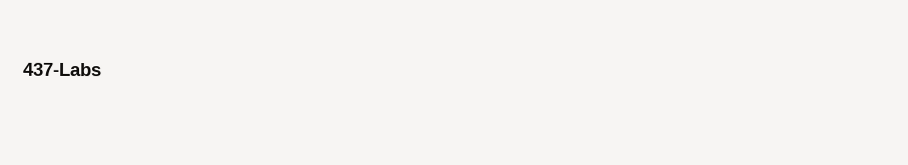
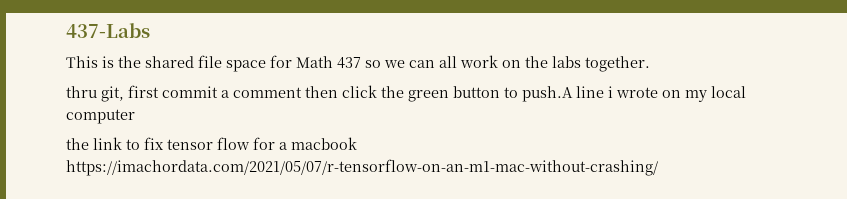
+ This is the shared file space for Math 437 so we can all work on the labs together.
+ thru git, first commit a comment then click the green button to push.A line i wrote on my local computer
+ the link to fix tensor flow for a macbook https://imachordata.com/2021/05/07/r-tensorflow-on-an-m1-mac-without-crashing/

